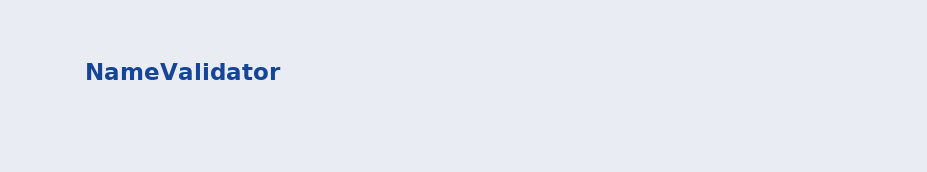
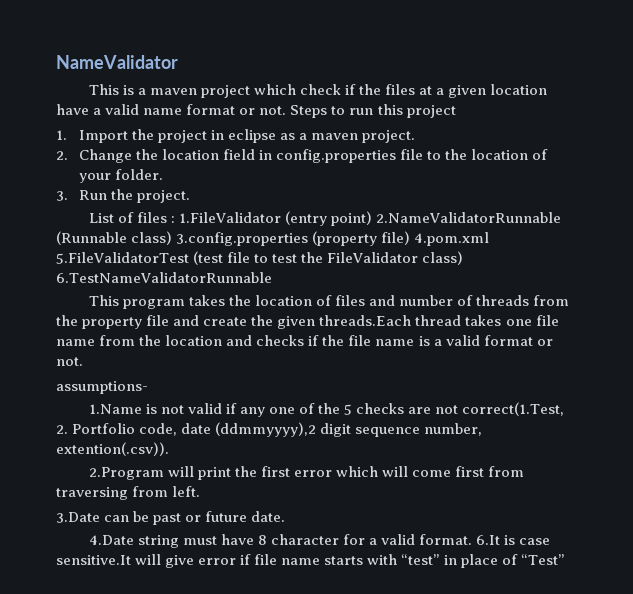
+ This is a maven project which check if the files at a given location have a valid name format or not. Steps to run this project
+ 1. Import the project in eclipse as a maven project.
+ 2. Change the location field in config.properties file to the location of your folder.
+ 3. Run the project.
+ List of files : 1.FileValidator (entry point) 2.NameValidatorRunnable (Runnable class) 3.config.properties (property file) 4.pom.xml 5.FileValidatorTest (test file to test the FileValidator class) 6.TestNameValidatorRunnable
+ This program takes the location of files and number of threads from the property file and create the given threads.Each thread takes one file name from the location and checks if the file name is a valid format or not.
+ assumptions-
+ 1.Name is not valid if any one of the 5 checks are not correct(1.Test, 2. Portfolio code, date (ddmmyyyy),2 digit sequence number, extention(.csv)).
+ 2.Program will print the first error which will come first from traversing from left.
+ 3.Date can be past or future date.
+ 4.Date string must have 8 character for a valid format. 6.It is case sensitive.It will give error if file name starts with “test” in place of “Test”

